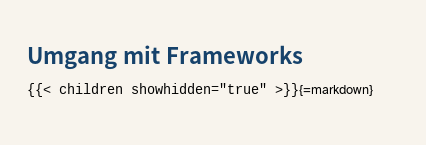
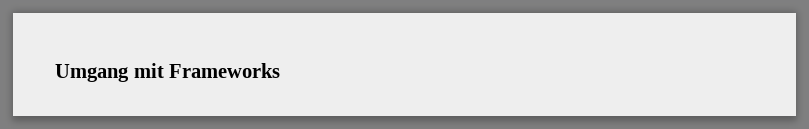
- {{< children showhidden="true" >}}{=markdown}

